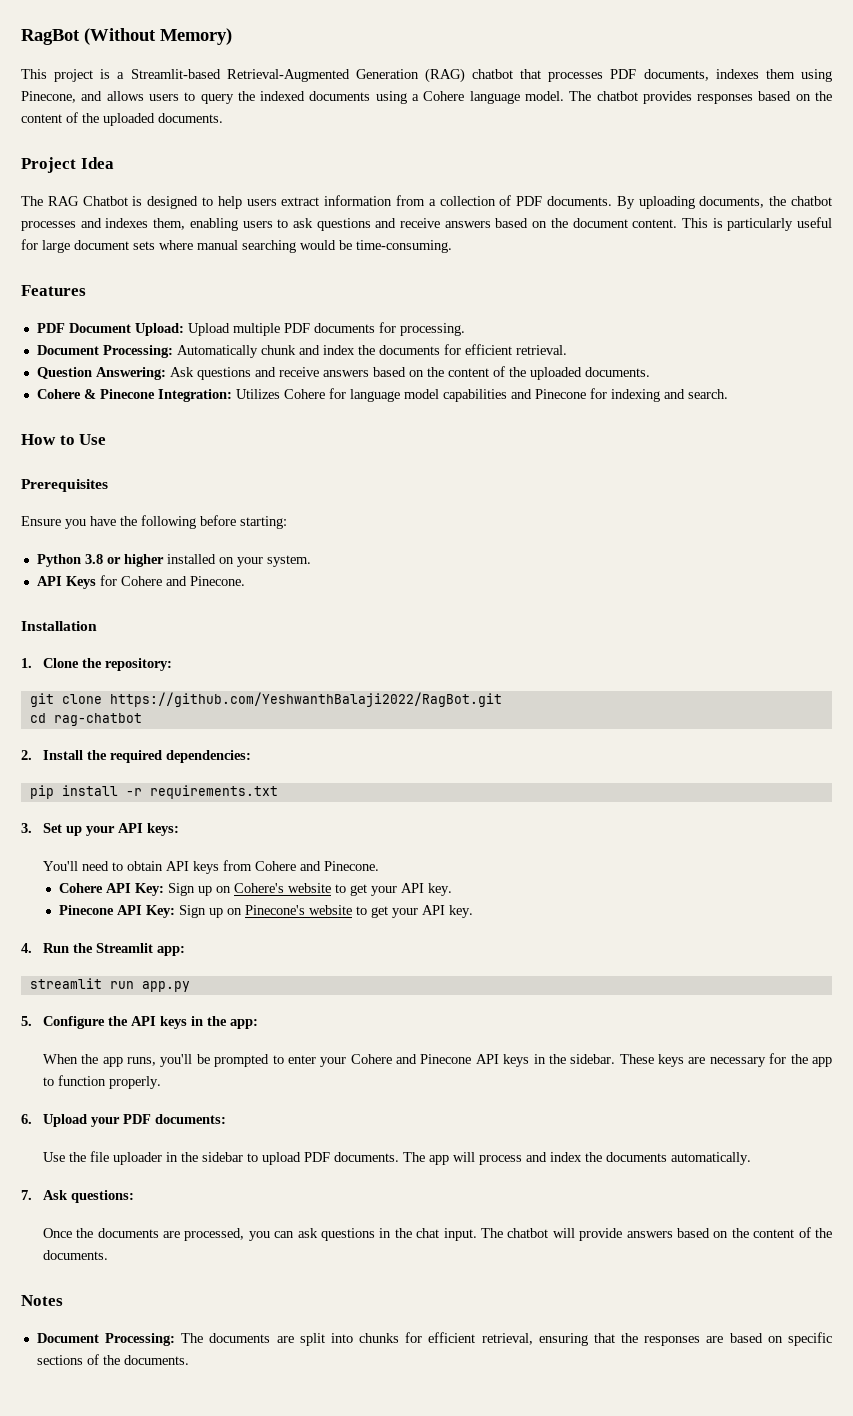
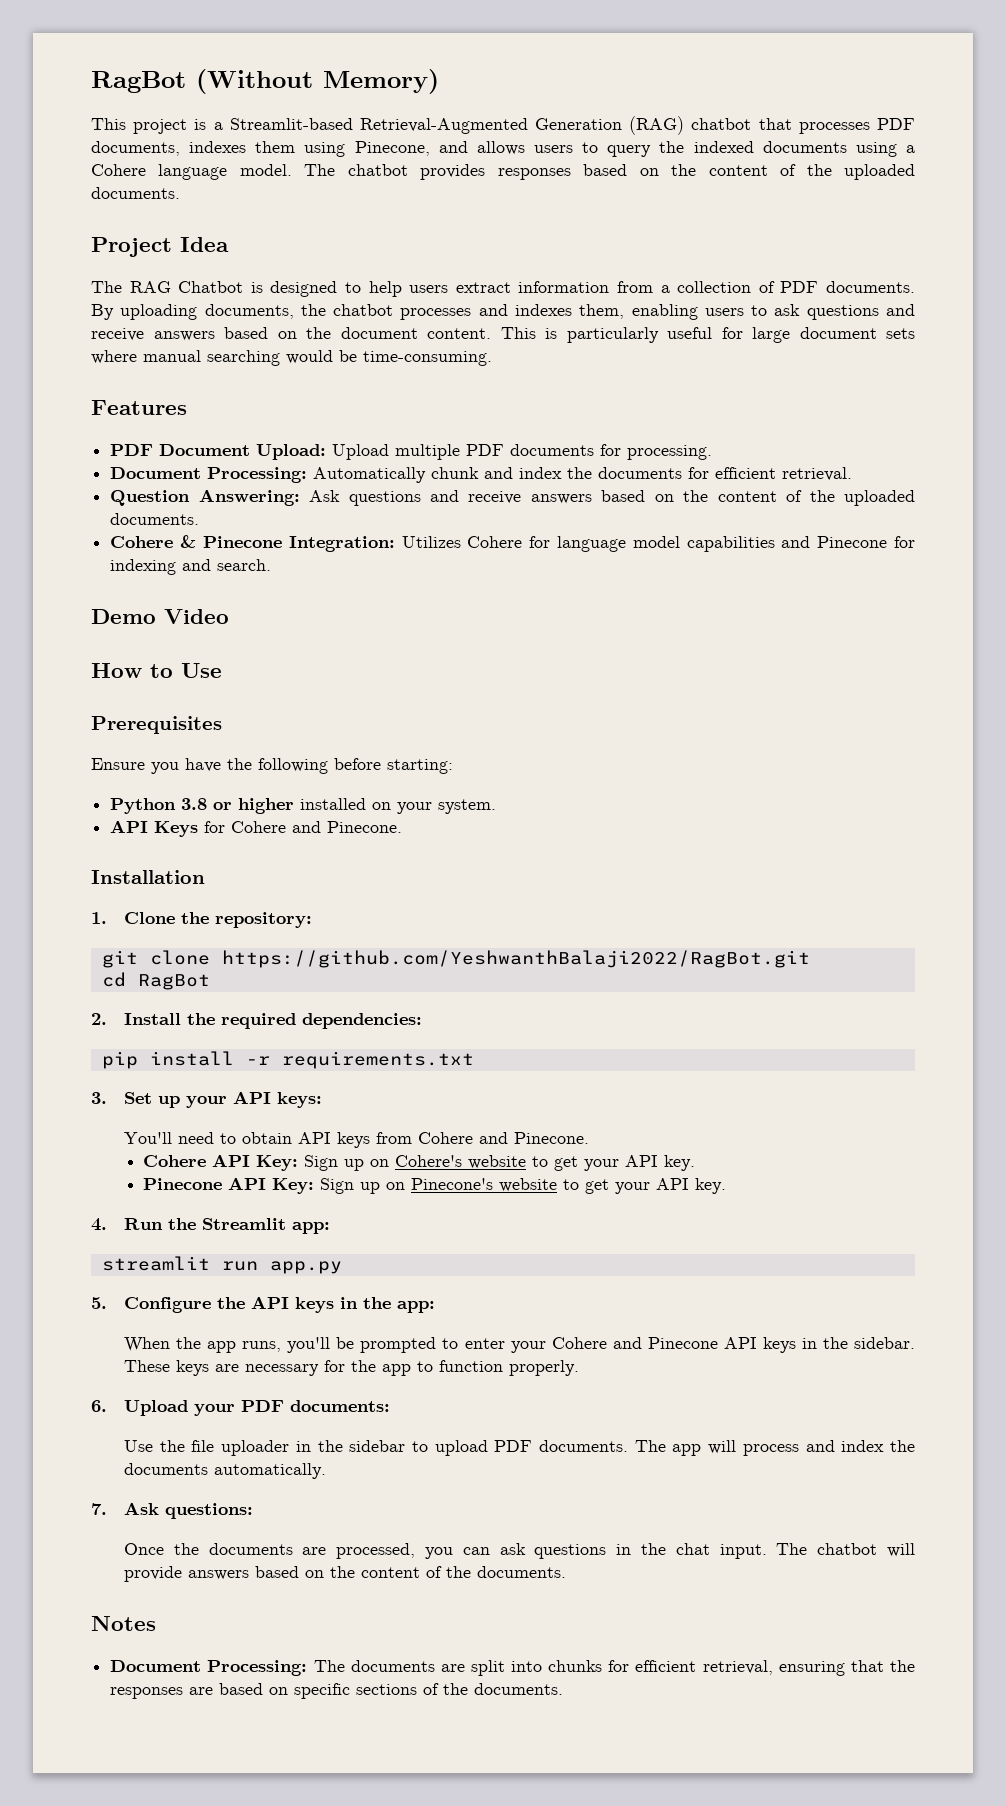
+ Demo Video
- cd rag-chatbot
+ cd RagBot

